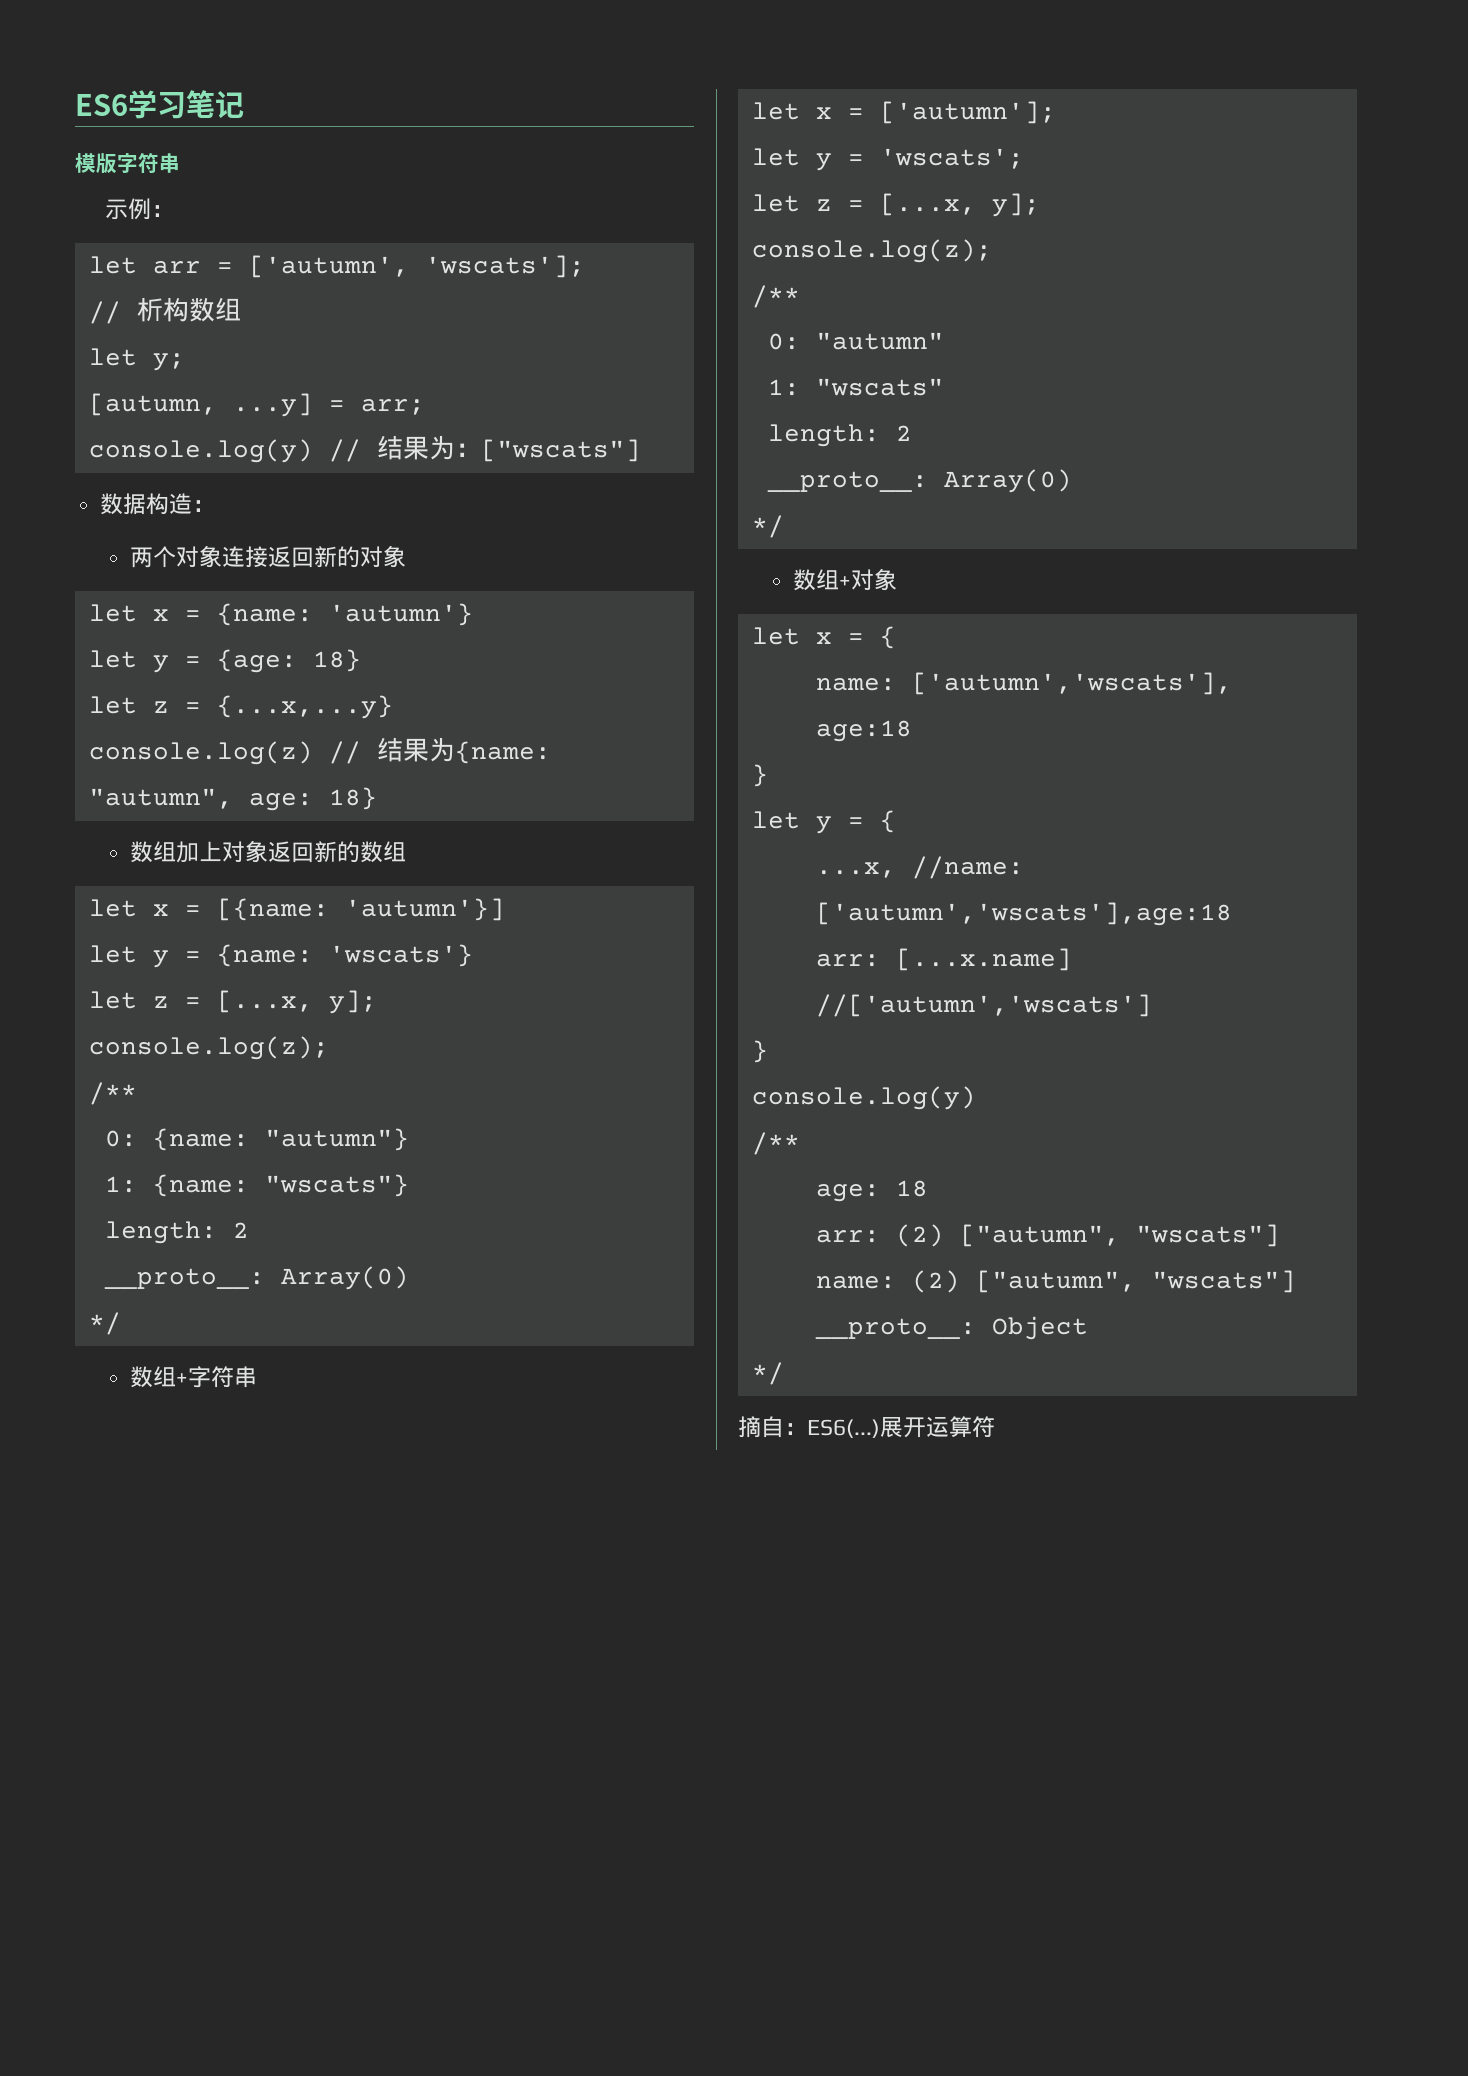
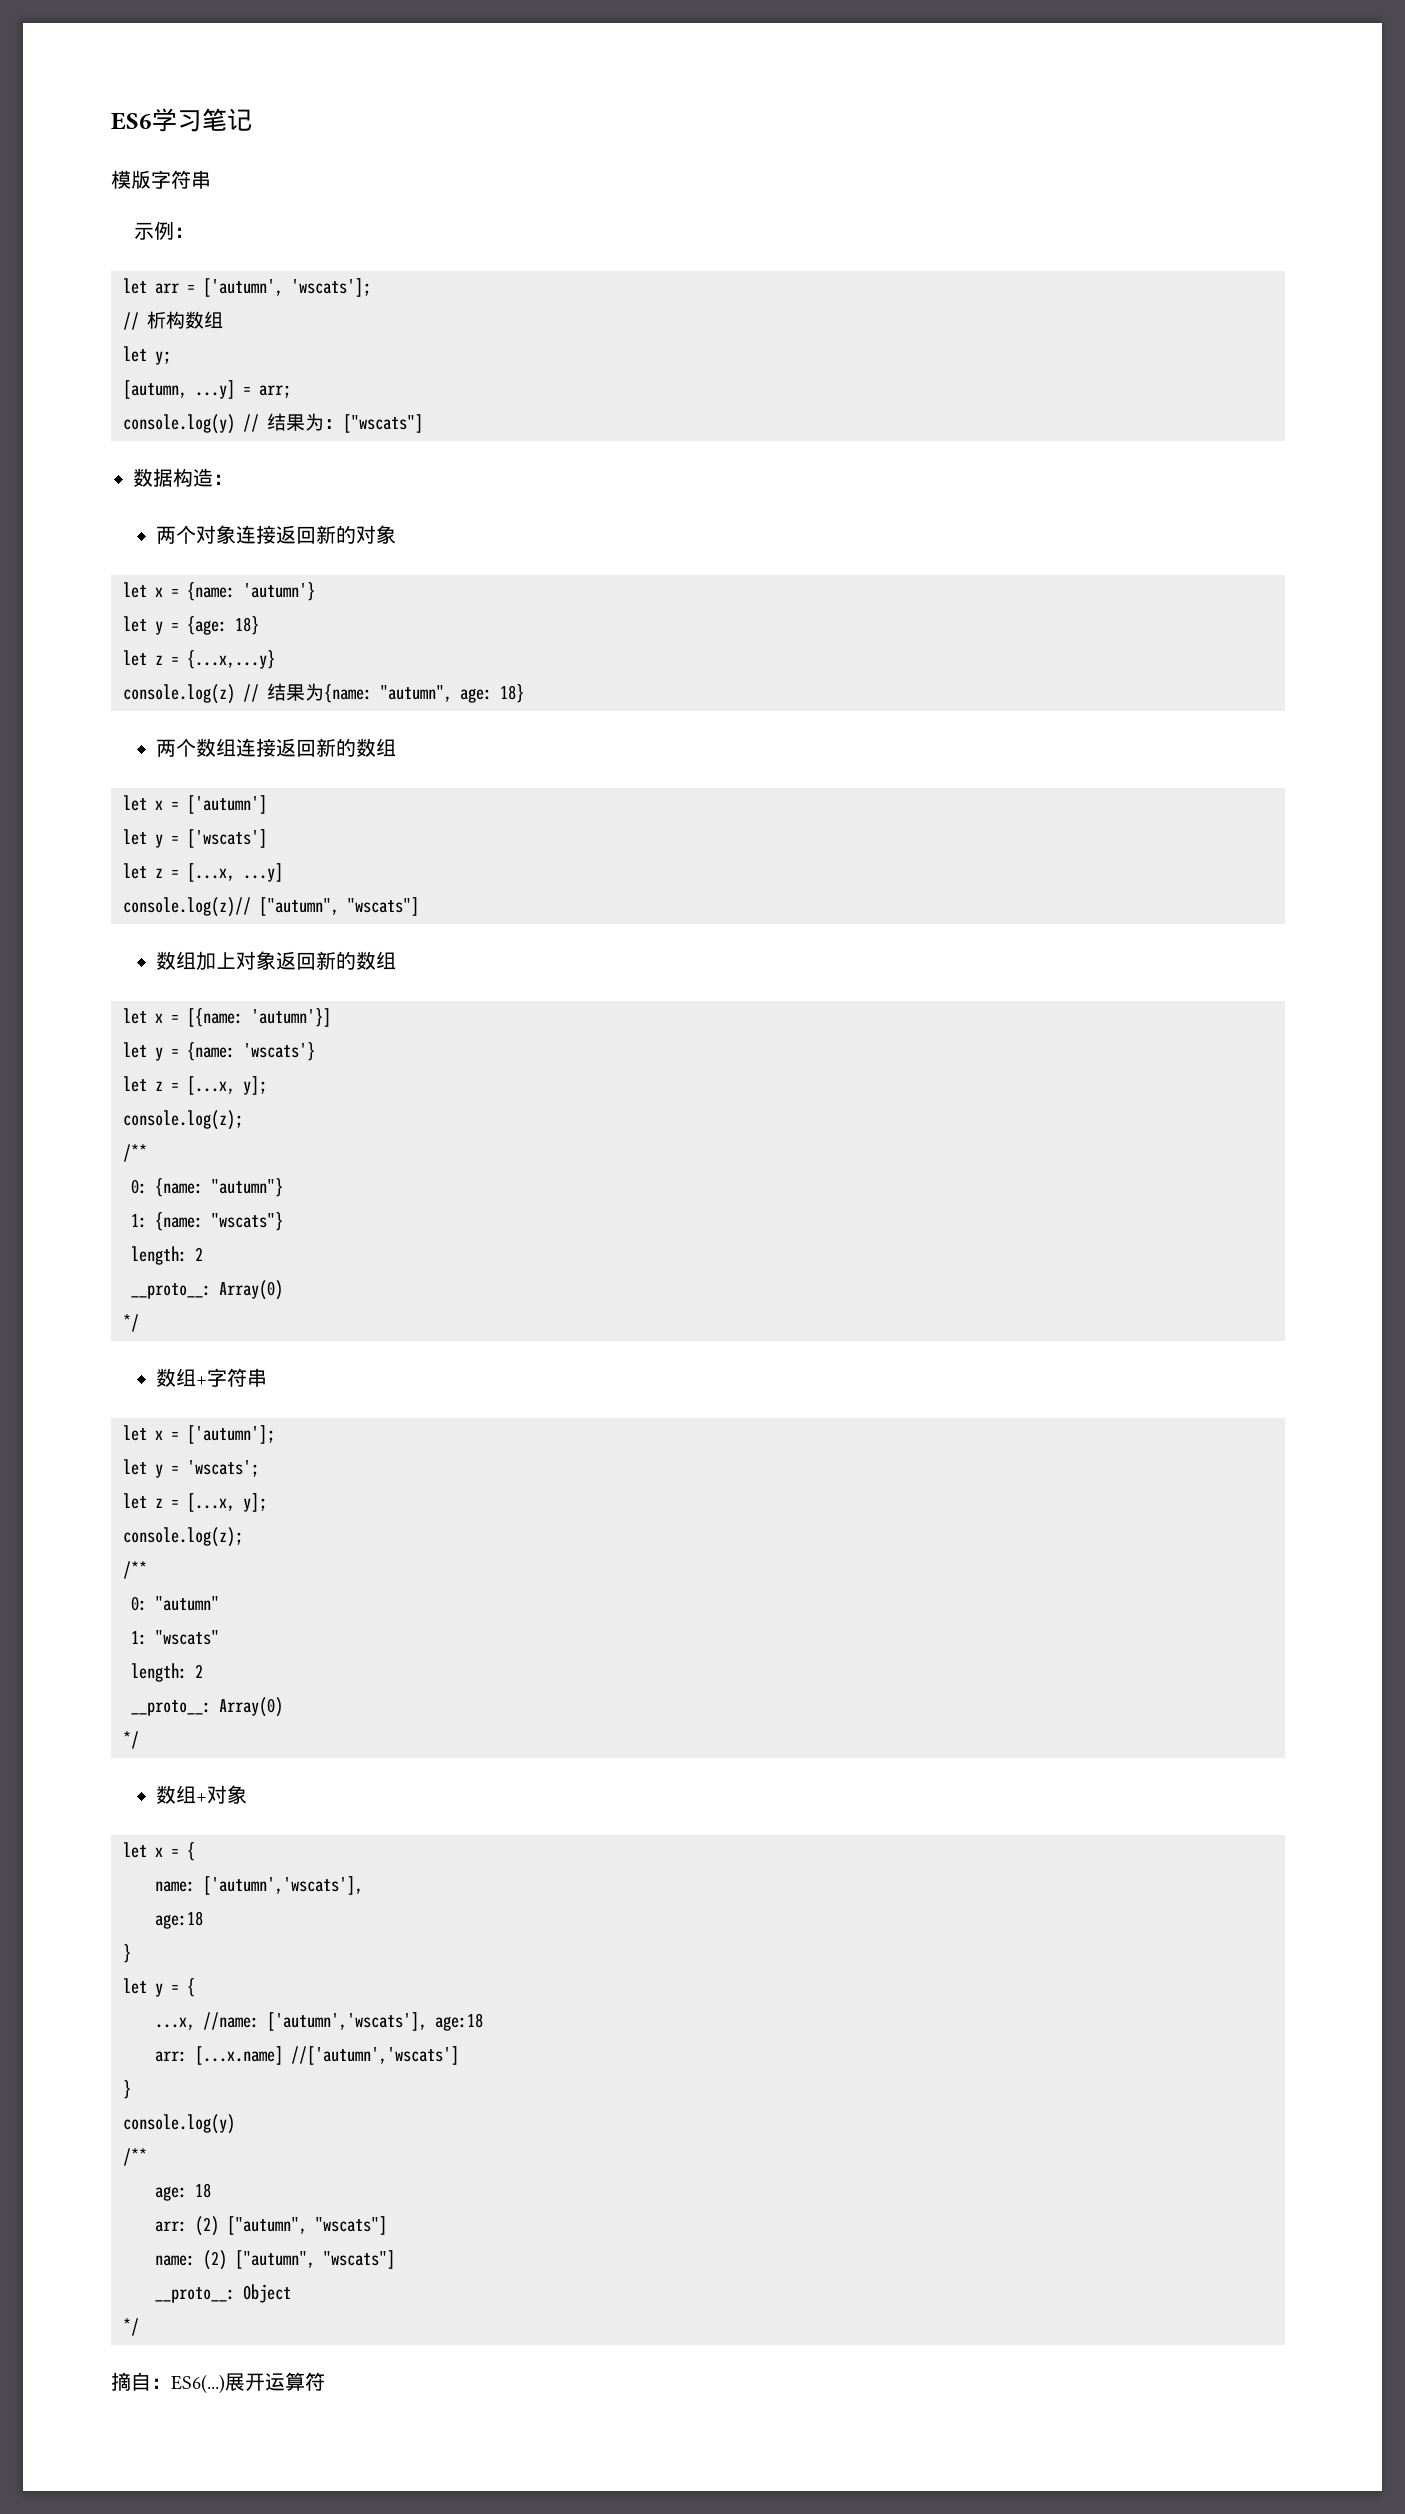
+ 两个数组连接返回新的数组
+ let x = ['autumn']
+ let y = ['wscats']
+ let z = [...x, ...y]
+ console.log(z)// ["autumn", "wscats"]
- ...x, //name: ['autumn','wscats'],age:18
+ ...x, //name: ['autumn','wscats'], age:18

